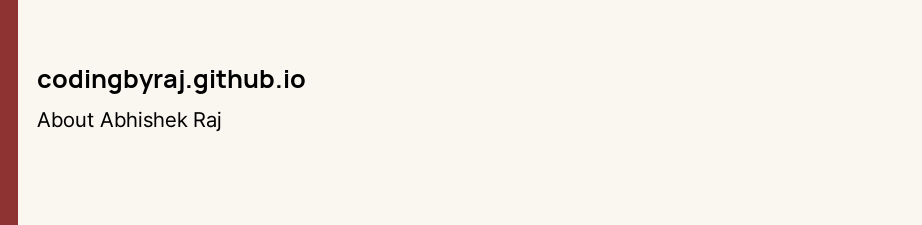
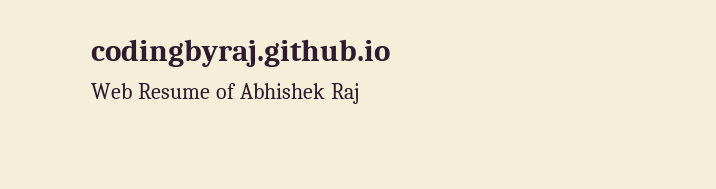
- About Abhishek Raj
+ Web Resume of Abhishek Raj

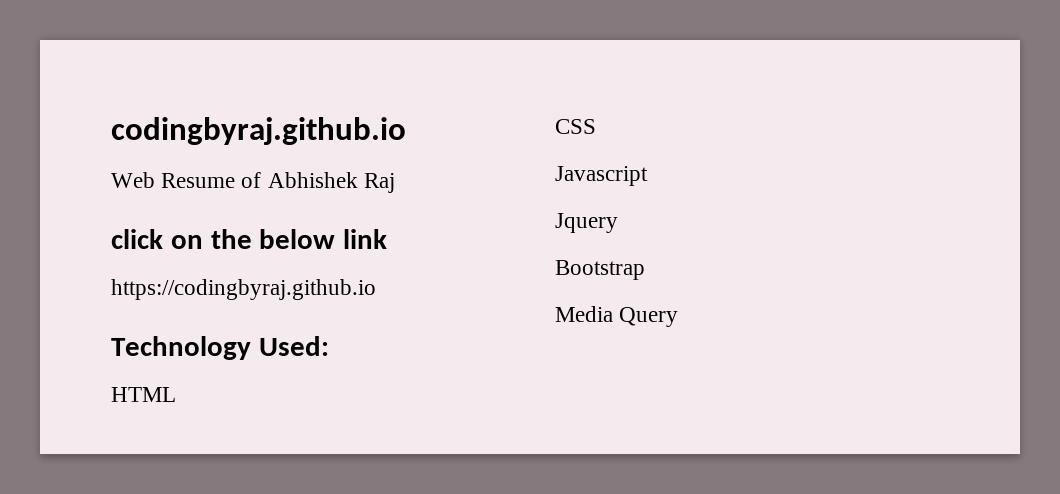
+ click on the below link
+ https://codingbyraj.github.io
+ Technology Used:
+ HTML
+ CSS
+ Javascript
+ Jquery
+ Bootstrap
+ Media Query

